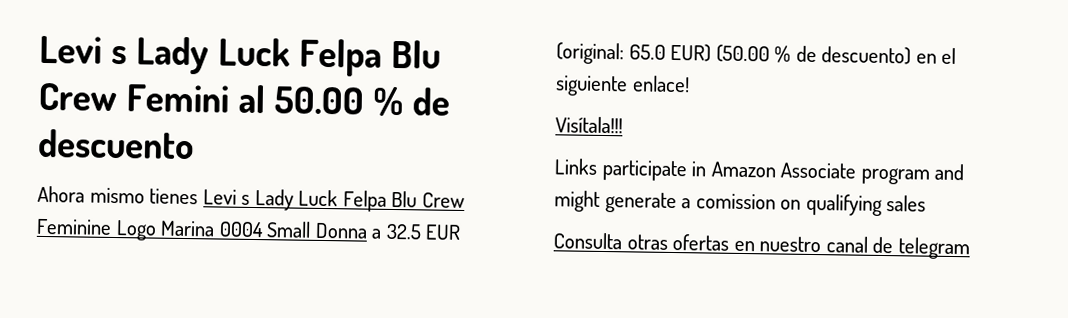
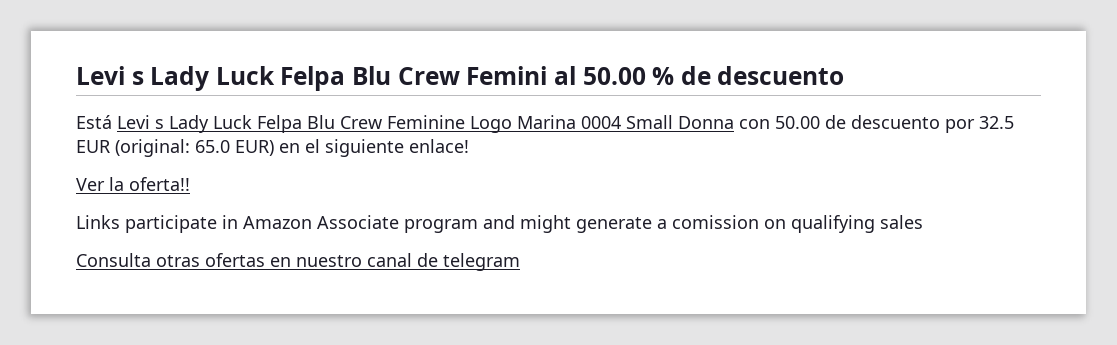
- Ahora mismo tienes Levi s Lady Luck Felpa Blu Crew Feminine Logo Marina 0004 Small Donna a 32.5 EUR (original: 65.0 EUR) (50.00 % de descuento) en el siguiente enlace!
+ Está Levi s Lady Luck Felpa Blu Crew Feminine Logo Marina 0004 Small Donna con 50.00 de descuento por 32.5 EUR (original: 65.0 EUR) en el siguiente enlace!
- Visítala!!!
+ Ver la oferta!!

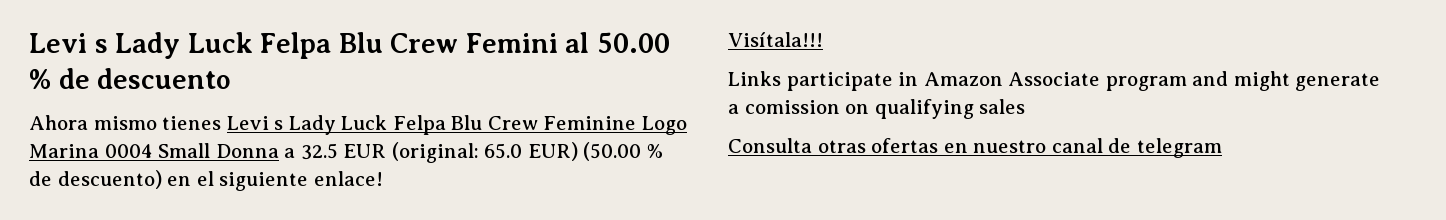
- Está Levi s Lady Luck Felpa Blu Crew Feminine Logo Marina 0004 Small Donna con 50.00 de descuento por 32.5 EUR (original: 65.0 EUR) en el siguiente enlace!
+ Ahora mismo tienes Levi s Lady Luck Felpa Blu Crew Feminine Logo Marina 0004 Small Donna a 32.5 EUR (original: 65.0 EUR) (50.00 % de descuento) en el siguiente enlace!
- Ver la oferta!!
+ Visítala!!!

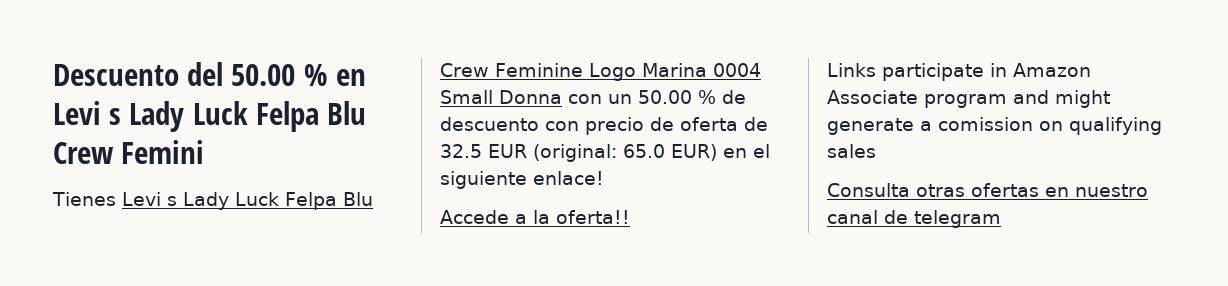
- Levi s Lady Luck Felpa Blu Crew Femini al 50.00 % de descuento
- Ahora mismo tienes Levi s Lady Luck Felpa Blu Crew Feminine Logo Marina 0004 Small Donna a 32.5 EUR (original: 65.0 EUR) (50.00 % de descuento) en el siguiente enlace!
+ Descuento del 50.00 % en Levi s Lady Luck Felpa Blu Crew Femini
+ Tienes Levi s Lady Luck Felpa Blu Crew Feminine Logo Marina 0004 Small Donna con un 50.00 % de descuento con precio de oferta de 32.5 EUR (original: 65.0 EUR) en el siguiente enlace!
- Visítala!!!
+ Accede a la oferta!!

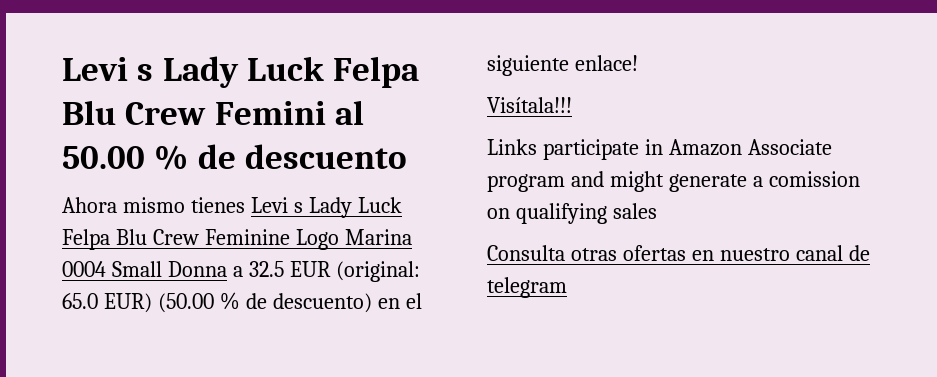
- Descuento del 50.00 % en Levi s Lady Luck Felpa Blu Crew Femini
- Tienes Levi s Lady Luck Felpa Blu Crew Feminine Logo Marina 0004 Small Donna con un 50.00 % de descuento con precio de oferta de 32.5 EUR (original: 65.0 EUR) en el siguiente enlace!
+ Levi s Lady Luck Felpa Blu Crew Femini al 50.00 % de descuento
+ Ahora mismo tienes Levi s Lady Luck Felpa Blu Crew Feminine Logo Marina 0004 Small Donna a 32.5 EUR (original: 65.0 EUR) (50.00 % de descuento) en el siguiente enlace!
- Accede a la oferta!!
+ Visítala!!!

